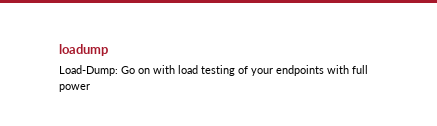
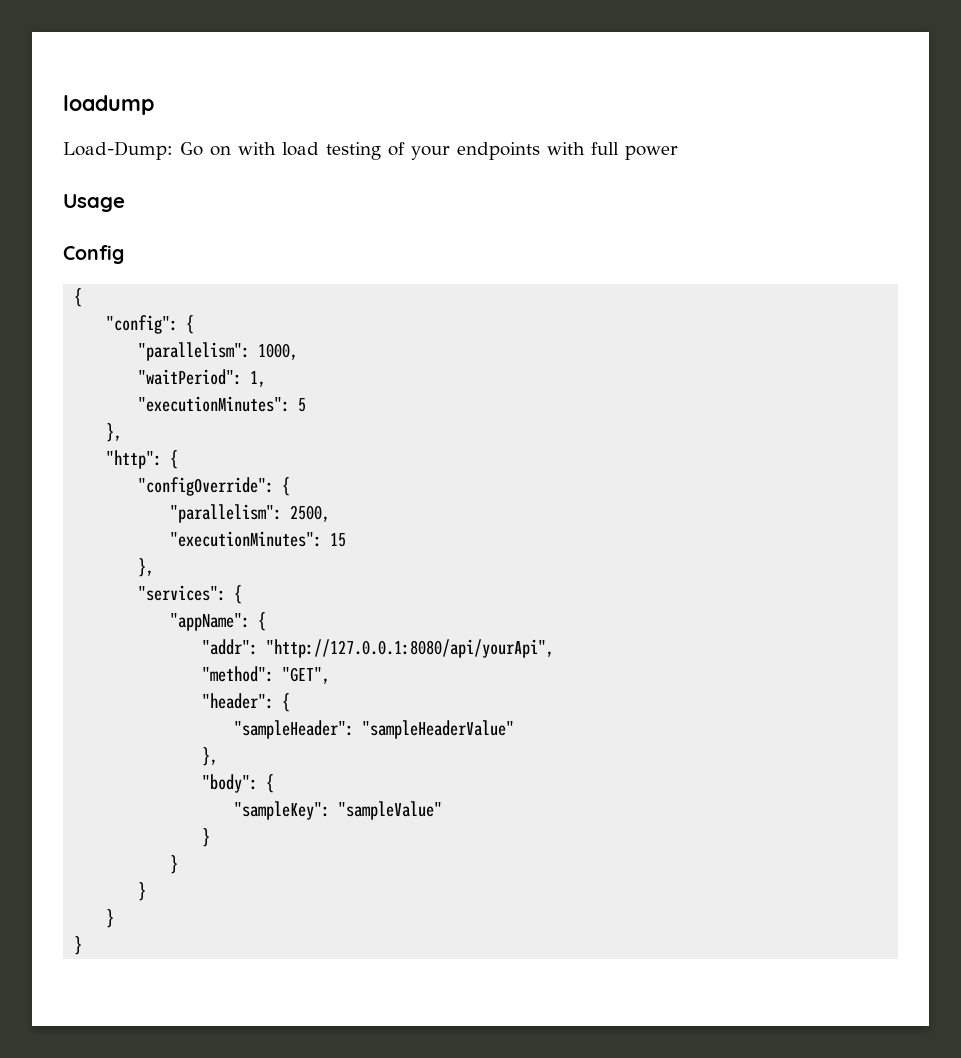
+ Usage
+ Config
+ {
+ "config": {
+ "parallelism": 1000,
+ "waitPeriod": 1,
+ "executionMinutes": 5
+ },
+ "http": {
+ "configOverride": {
+ "parallelism": 2500,
+ "executionMinutes": 15
+ },
+ "services": {
+ "appName": {
+ "addr": "http://127.0.0.1:8080/api/yourApi",
+ "method": "GET",
+ "header": {
+ "sampleHeader": "sampleHeaderValue"
+ },
+ "body": {
+ "sampleKey": "sampleValue"
+ }
+ }
+ }
+ }
+ }

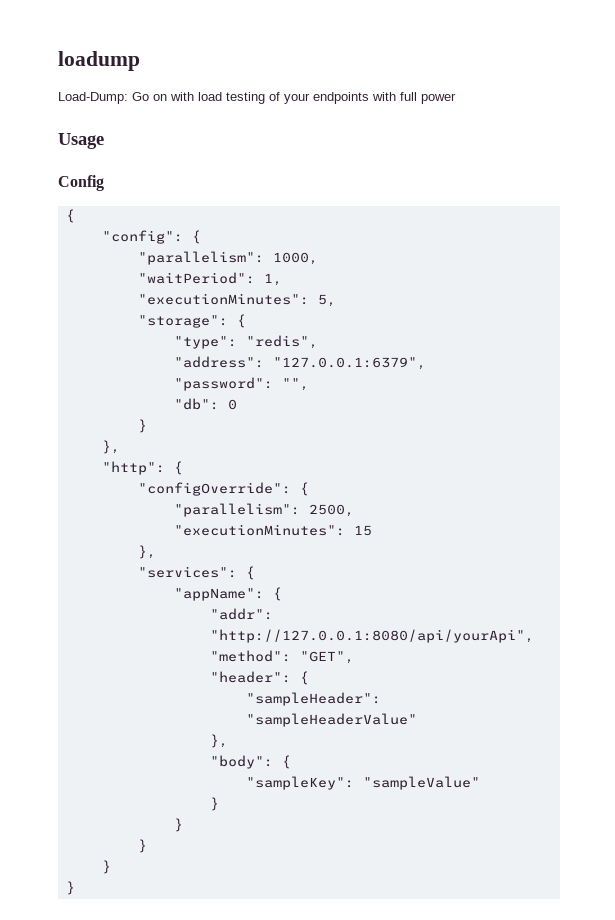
- "executionMinutes": 5
+ "executionMinutes": 5,
+ "storage": {
+ "type": "redis",
+ "address": "127.0.0.1:6379",
+ "password": "",
+ "db": 0
+ }

